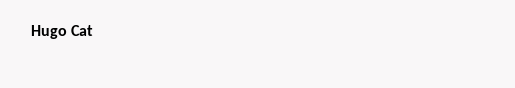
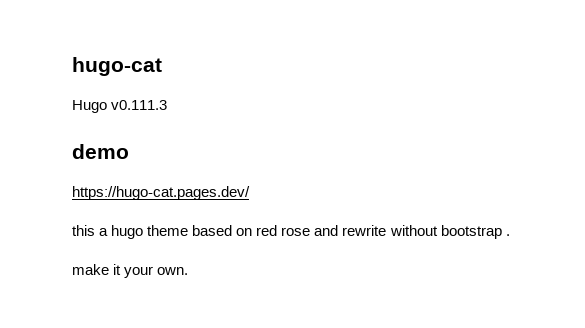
- Hugo Cat
+ hugo-cat
+ Hugo v0.111.3
+ demo
+ https://hugo-cat.pages.dev/
+ this a hugo theme based on red rose and rewrite without bootstrap .
+ make it your own.

